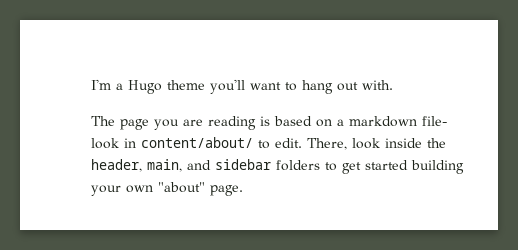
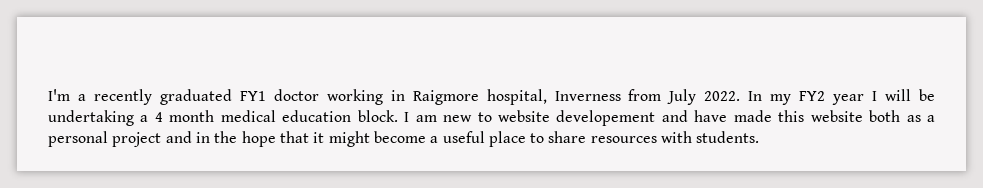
- I'm a Hugo theme you'll want to hang out with.
- The page you are reading is based on a markdown file- look in content/about/ to edit. There, look inside the header, main, and sidebar folders to get started building your own "about" page.
+ I'm a recently graduated FY1 doctor working in Raigmore hospital, Inverness from July 2022. In my FY2 year I will be undertaking a 4 month medical education block. I am new to website developement and have made this website both as a personal project and in the hope that it might become a useful place to share resources with students.

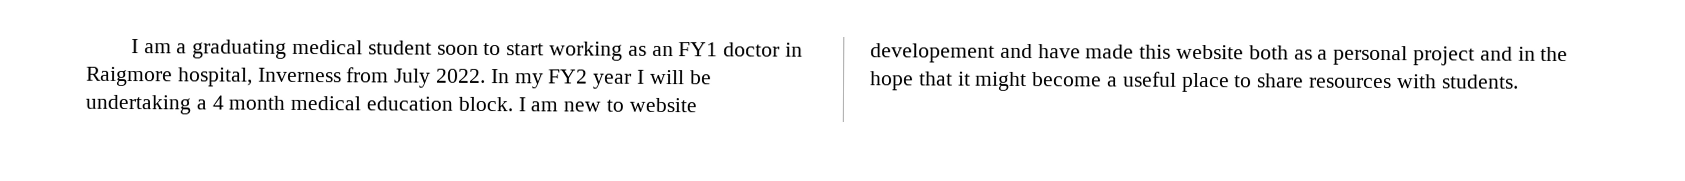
- I'm a recently graduated FY1 doctor working in Raigmore hospital, Inverness from July 2022.
+ I am a graduating medical student soon to start working as an FY1 doctor in Raigmore hospital, Inverness from July 2022.

